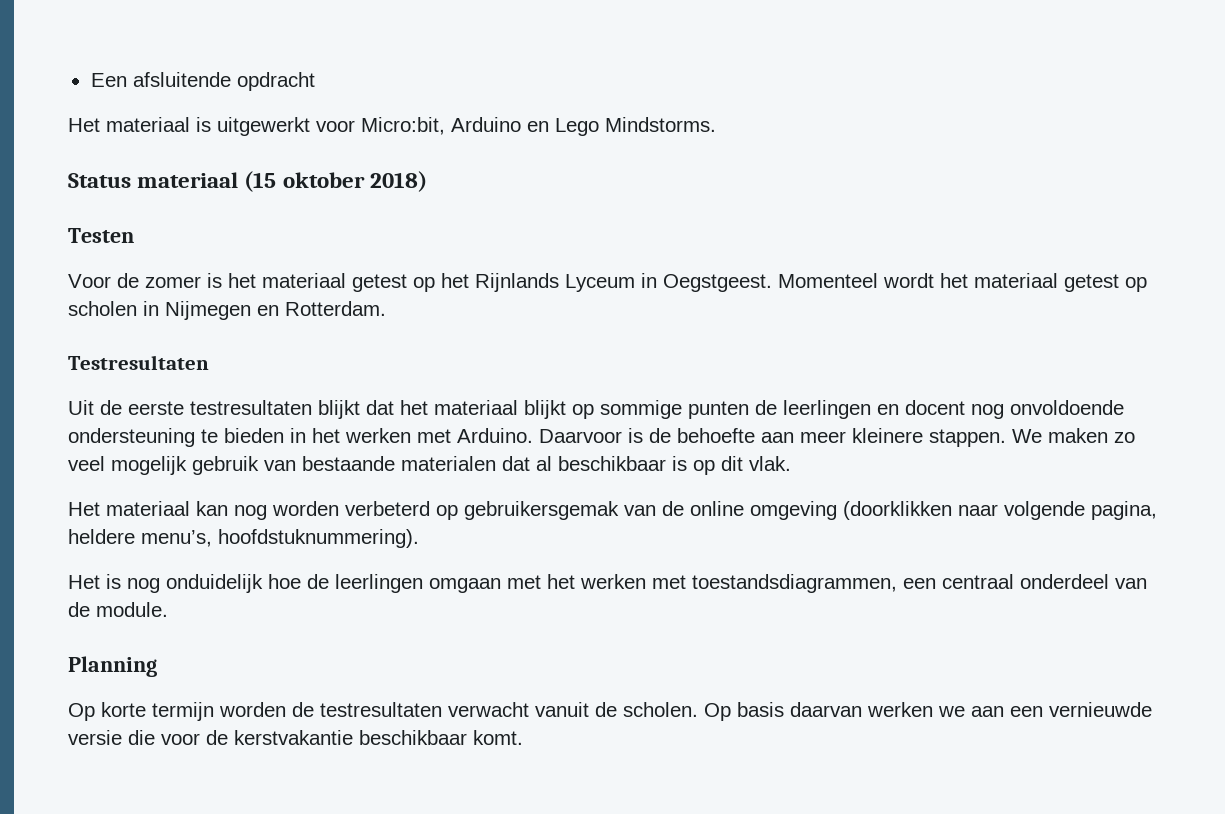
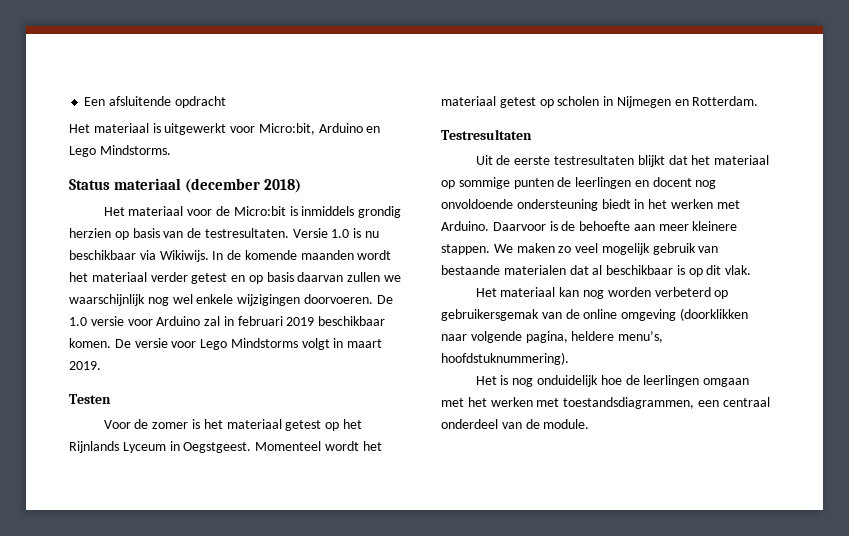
- Status materiaal (15 oktober 2018)
+ Status materiaal (december 2018)
+ Het materiaal voor de Micro:bit is inmiddels grondig herzien op basis van de testresultaten. Versie 1.0 is nu beschikbaar via Wikiwijs. In de komende maanden wordt het materiaal verder getest en op basis daarvan zullen we waarschijnlijk nog wel enkele wijzigingen doorvoeren. De 1.0 versie voor Arduino zal in februari 2019 beschikbaar komen. De versie voor Lego Mindstorms volgt in maart 2019.
- Uit de eerste testresultaten blijkt dat het materiaal blijkt op sommige punten de leerlingen en docent nog onvoldoende ondersteuning te bieden in het werken met Arduino.
+ Uit de eerste testresultaten blijkt dat het materiaal op sommige punten de leerlingen en docent nog onvoldoende ondersteuning biedt in het werken met Arduino.
- Planning
- Op korte termijn worden de testresultaten verwacht vanuit de scholen. Op basis daarvan werken we aan een vernieuwde versie die voor de kerstvakantie beschikbaar komt.

